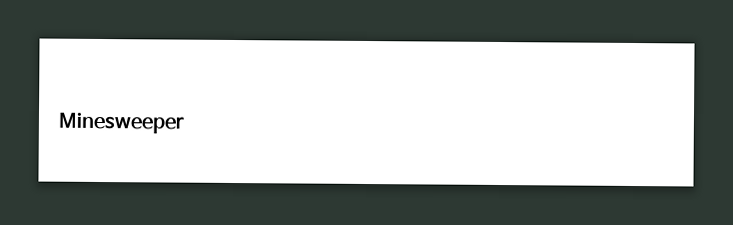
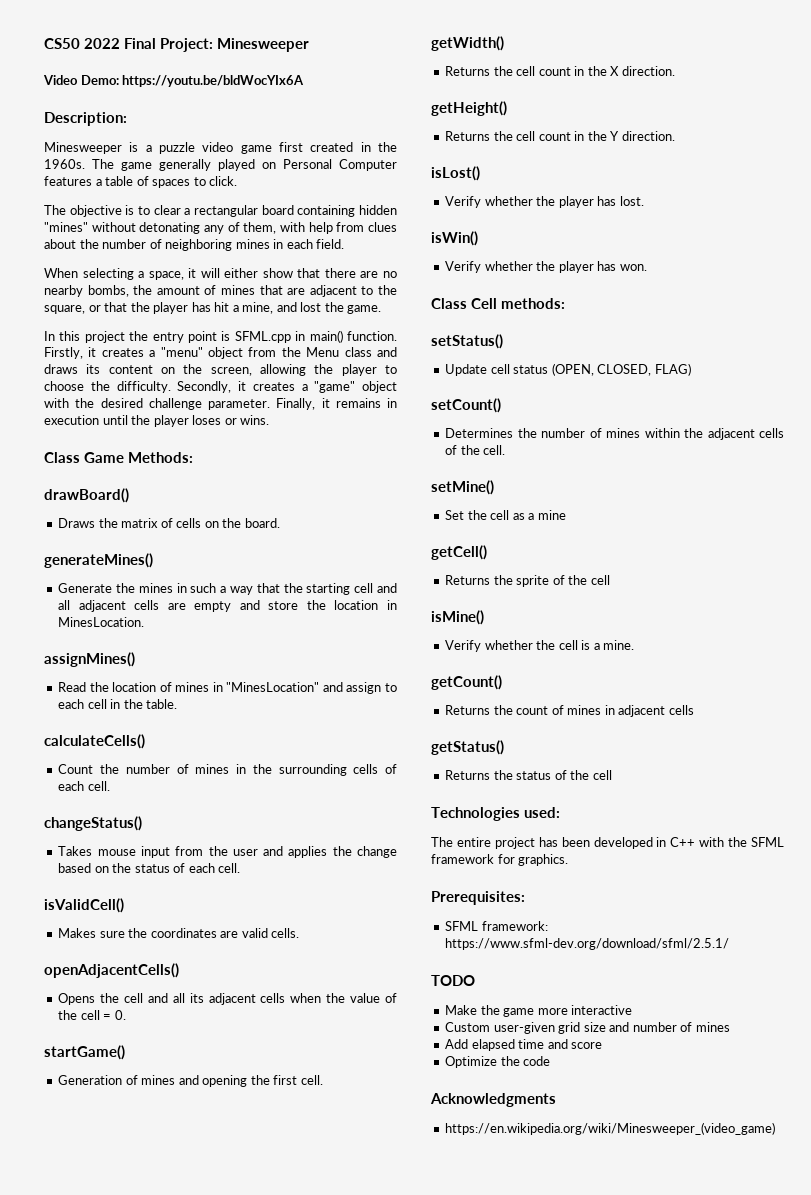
- Minesweeper
+ CS50 2022 Final Project: Minesweeper
+ Video Demo: https://youtu.be/bldWocYIx6A
+ Description:
+ Minesweeper is a puzzle video game first created in the 1960s. The game generally played on Personal Computer features a table of spaces to click.
+ The objective is to clear a rectangular board containing hidden "mines" without detonating any of them, with help from clues about the number of neighboring mines in each field.
+ When selecting a space, it will either show that there are no nearby bombs, the amount of mines that are adjacent to the square, or that the player has hit a mine, and lost the game.
+ In this project the entry point is SFML.cpp in main() function. Firstly, it creates a "menu" object from the Menu class and draws its content on the screen, allowing the player to choose the difficulty. Secondly, it creates a "game" object with the desired challenge parameter. Finally, it remains in execution until the player loses or wins.
+ Class Game Methods:
+ drawBoard()
+ Draws the matrix of cells on the board.
+ generateMines()
+ Generate the mines in such a way that the starting cell and all adjacent cells are empty and store the location in MinesLocation.
+ assignMines()
+ Read the location of mines in "MinesLocation" and assign to each cell in the table.
+ calculateCells()
+ Count the number of mines in the surrounding cells of each cell.
+ changeStatus()
+ Takes mouse input from the user and applies the change based on the status of each cell.
+ isValidCell()
+ Makes sure the coordinates are valid cells.
+ openAdjacentCells()
+ Opens the cell and all its adjacent cells when the value of the cell = 0.
+ startGame()
+ Generation of mines and opening the first cell.
+ getWidth()
+ Returns the cell count in the X direction.
+ getHeight()
+ Returns the cell count in the Y direction.
+ isLost()
+ Verify whether the player has lost.
+ isWin()
+ Verify whether the player has won.
+ Class Cell methods:
+ setStatus()
+ Update cell status (OPEN, CLOSED, FLAG)
+ setCount()
+ Determines the number of mines within the adjacent cells of the cell.
+ setMine()
+ Set the cell as a mine
+ getCell()
+ Returns the sprite of the cell
+ isMine()
+ Verify whether the cell is a mine.
+ getCount()
+ Returns the count of mines in adjacent cells
+ getStatus()
+ Returns the status of the cell
+ Technologies used:
+ The entire project has been developed in C++ with the SFML framework for graphics.
+ Prerequisites:
+ SFML framework: https://www.sfml-dev.org/download/sfml/2.5.1/
+ TODO
+ Make the game more interactive
+ Custom user-given grid size and number of mines
+ Add elapsed time and score
+ Optimize the code
+ Acknowledgments
+ https://en.wikipedia.org/wiki/Minesweeper_(video_game)

